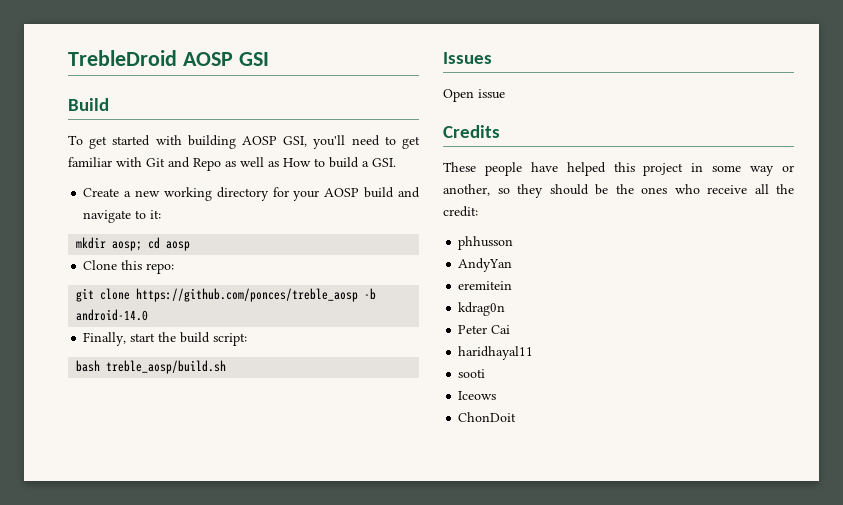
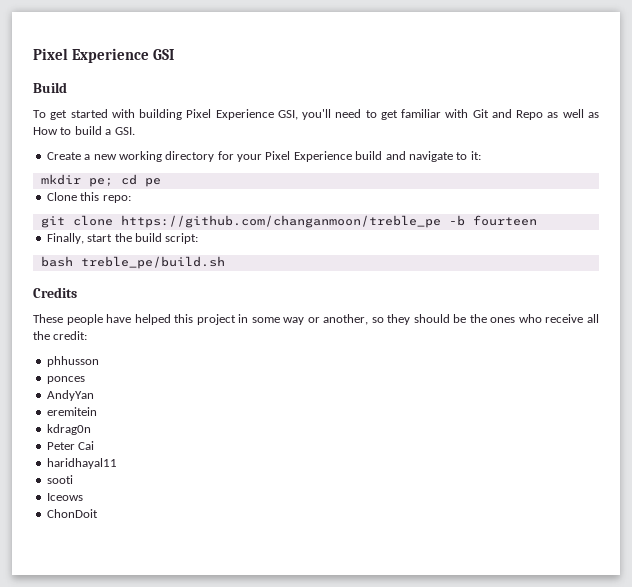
- TrebleDroid AOSP GSI
+ Pixel Experience GSI
- To get started with building AOSP GSI, you'll need to get familiar with Git and Repo as well as How to build a GSI.
+ To get started with building Pixel Experience GSI, you'll need to get familiar with Git and Repo as well as How to build a GSI.
- Create a new working directory for your AOSP build and navigate to it:
+ Create a new working directory for your Pixel Experience build and navigate to it:
- mkdir aosp; cd aosp
+ mkdir pe; cd pe
- git clone https://github.com/ponces/treble_aosp -b android-14.0
+ git clone https://github.com/changanmoon/treble_pe -b fourteen
- bash treble_aosp/build.sh
- Issues
- Open issue
+ bash treble_pe/build.sh
+ ponces

